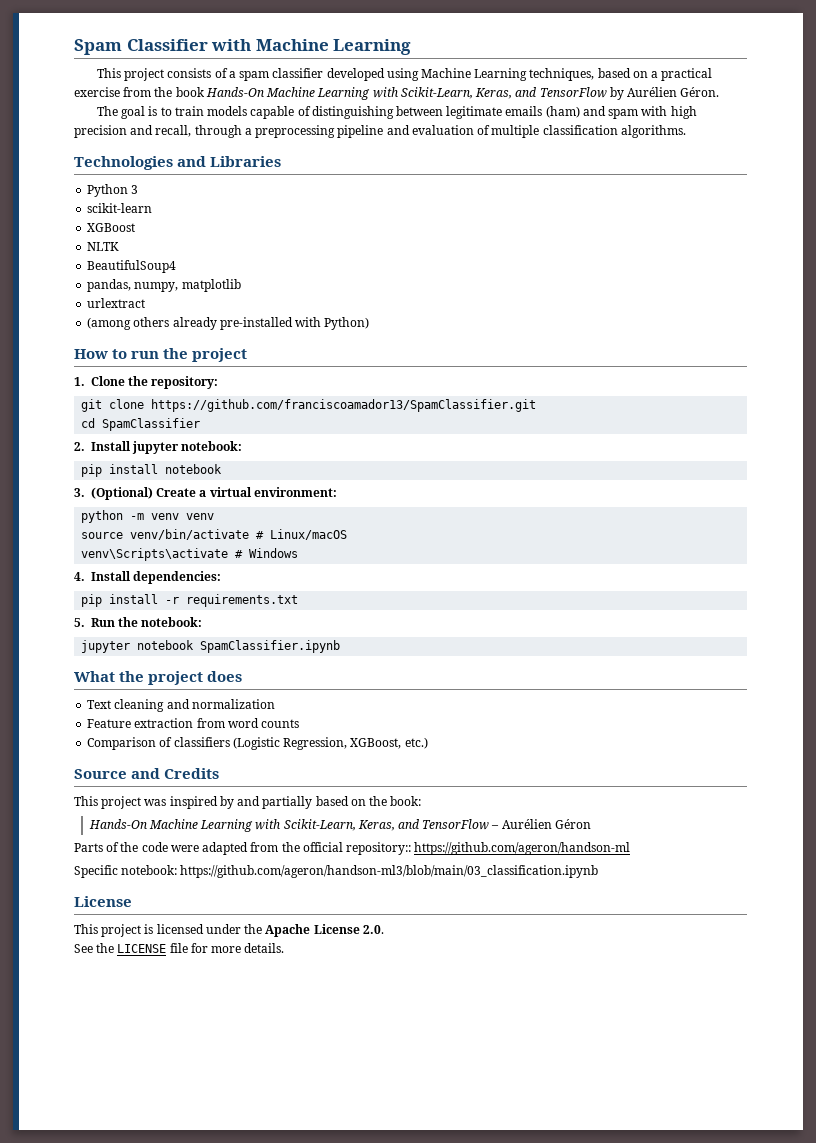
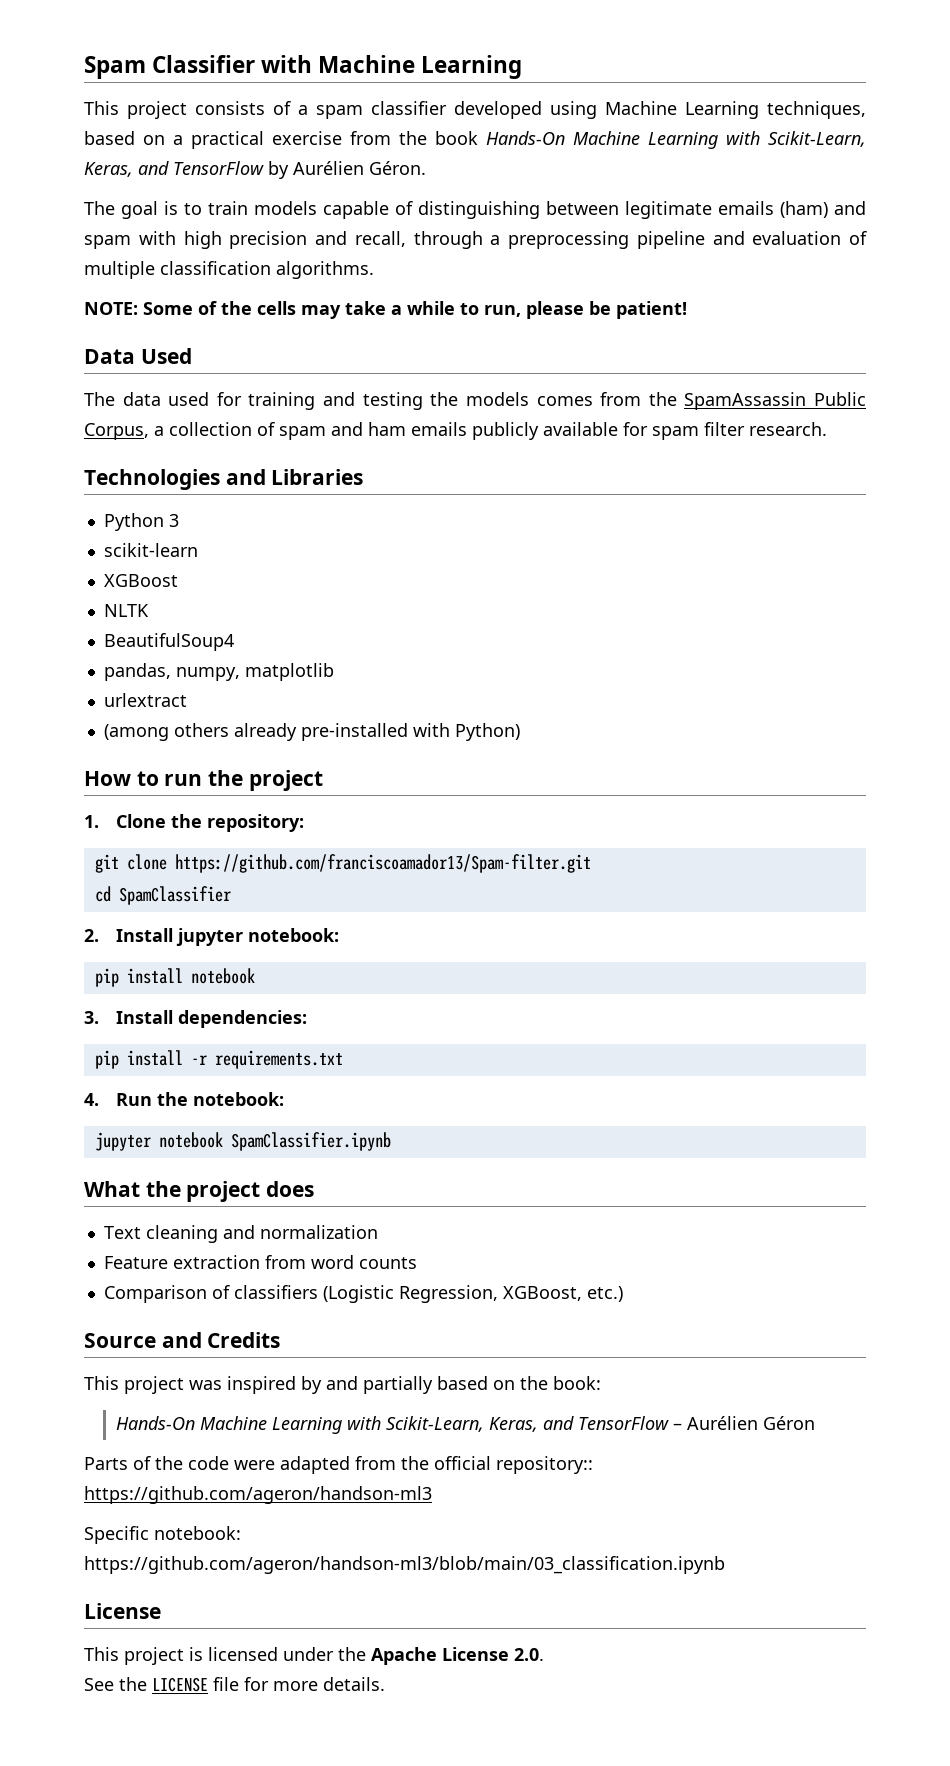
+ NOTE: Some of the cells may take a while to run, please be patient!
+ Data Used
+ The data used for training and testing the models comes from the SpamAssassin Public Corpus, a collection of spam and ham emails publicly available for spam filter research.
- git clone https://github.com/franciscoamador13/SpamClassifier.git
+ git clone https://github.com/franciscoamador13/Spam-filter.git
- 3. (Optional) Create a virtual environment:
- python -m venv venv
- source venv/bin/activate # Linux/macOS
- venv\Scripts\activate # Windows
- 4. Install dependencies:
+ 3. Install dependencies:
- 5. Run the notebook:
+ 4. Run the notebook:
- Parts of the code were adapted from the official repository:: https://github.com/ageron/handson-ml
+ Parts of the code were adapted from the official repository:: https://github.com/ageron/handson-ml3

